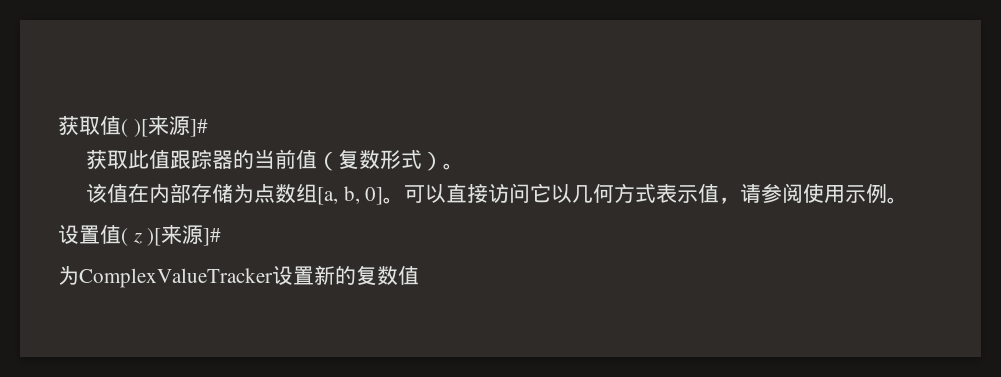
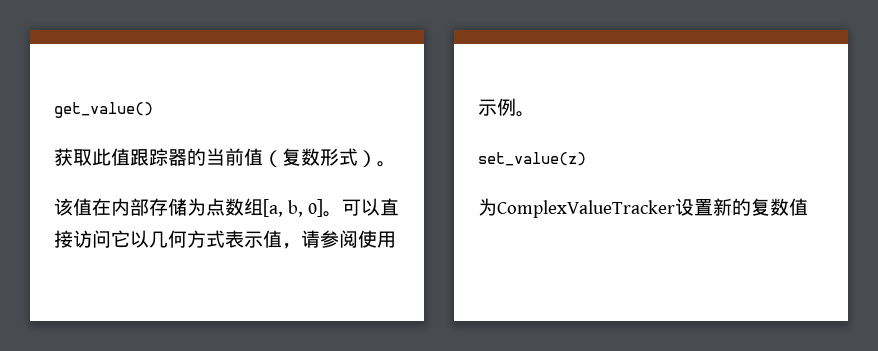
- 获取值( )[来源]#
+ get_value()
- 设置值( z )[来源]#
+ set_value(z)

